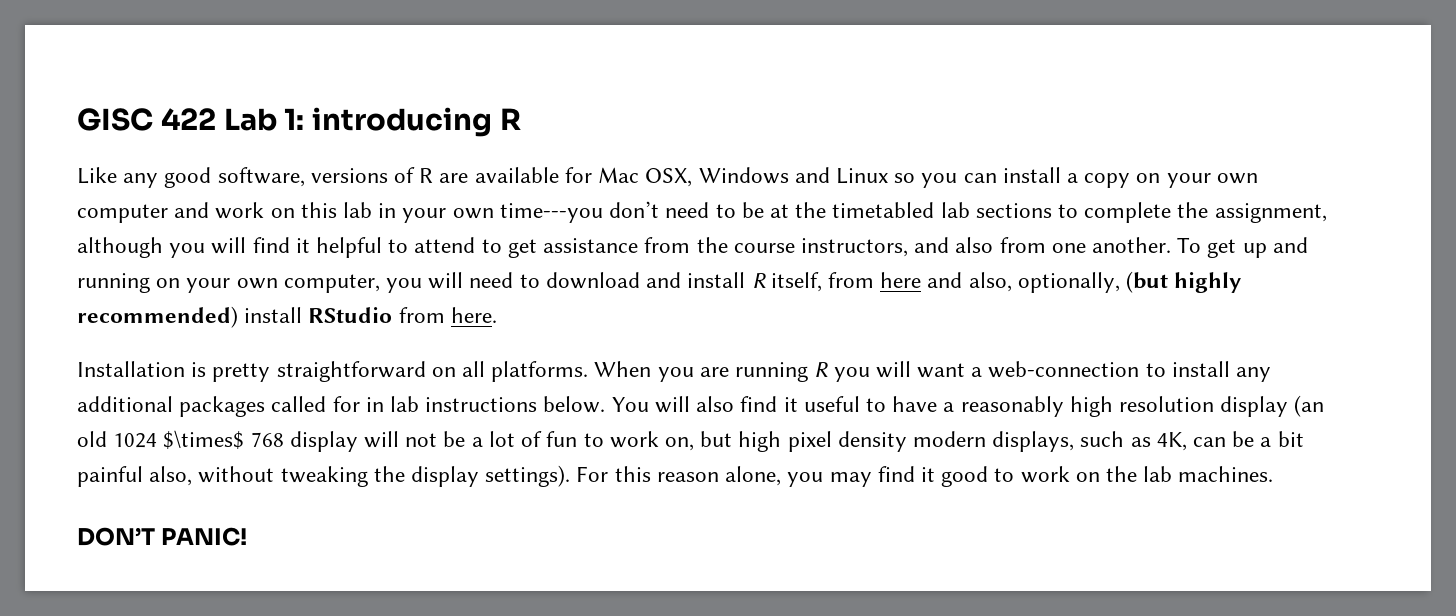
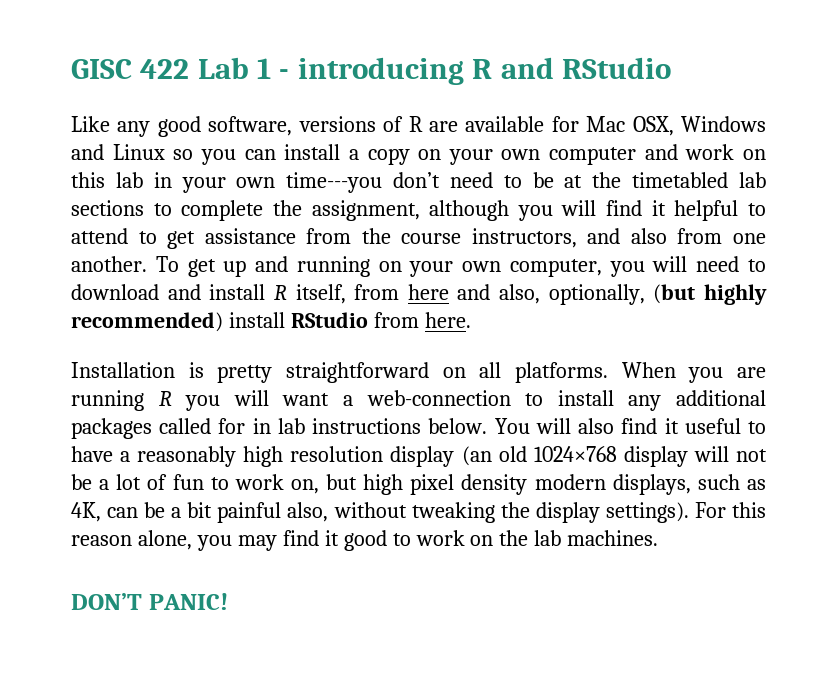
- GISC 422 Lab 1: introducing R
+ GISC 422 Lab 1 - introducing R and RStudio
- You will also find it useful to have a reasonably high resolution display (an old 1024 $\times$ 768 display will not be a lot of fun to work on, but high pixel density modern displays, such as 4K, can be a bit painful also, without tweaking the display settings).
+ You will also find it useful to have a reasonably high resolution display (an old 1024×768 display will not be a lot of fun to work on, but high pixel density modern displays, such as 4K, can be a bit painful also, without tweaking the display settings).

